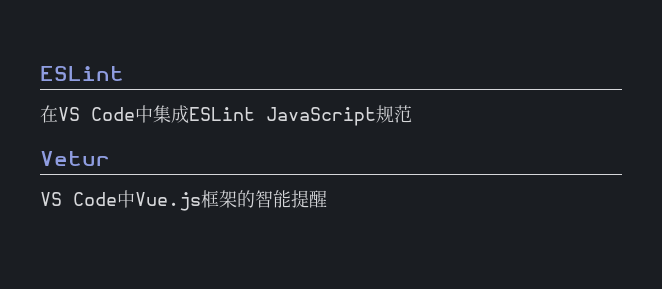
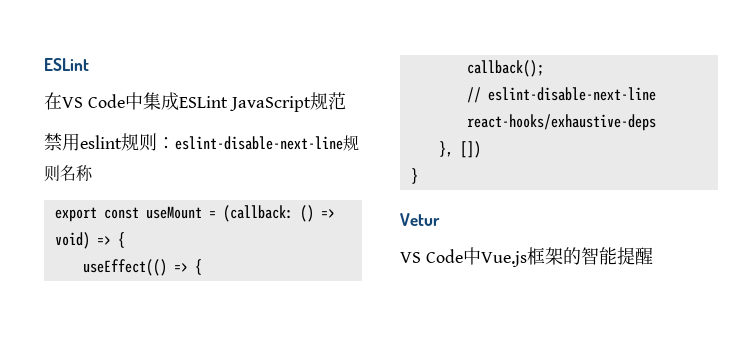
+ 禁用eslint规则：eslint-disable-next-line规则名称
+ export const useMount = (callback: () => void) => {
+ useEffect(() => {
+ callback();
+ // eslint-disable-next-line react-hooks/exhaustive-deps
+ }, [])
+ }

